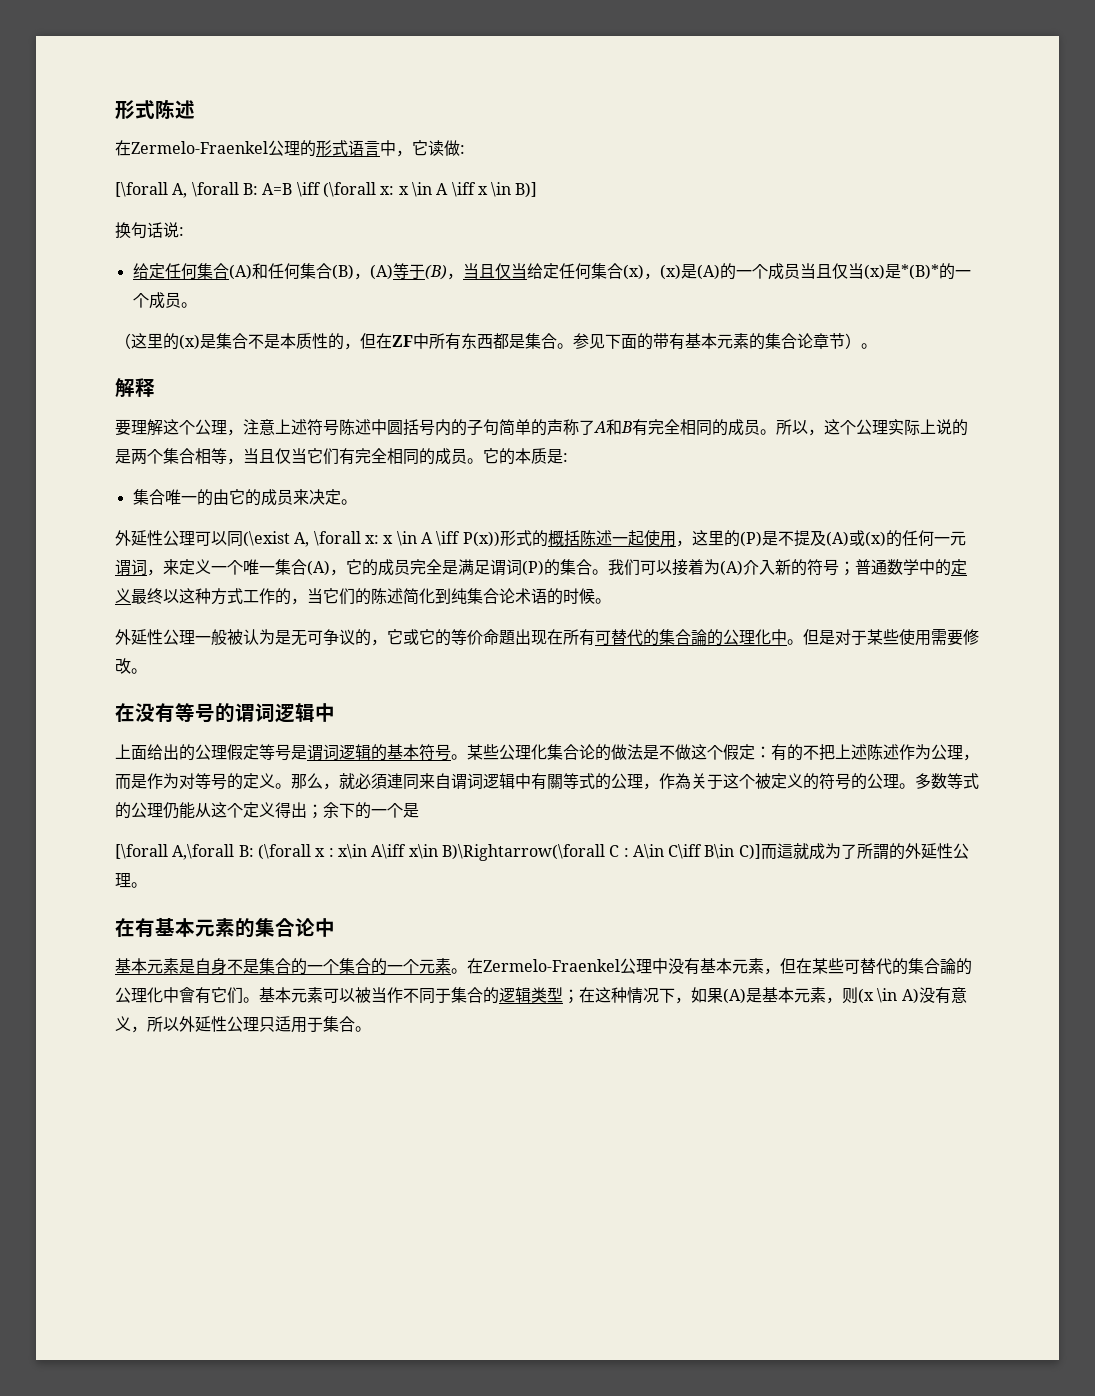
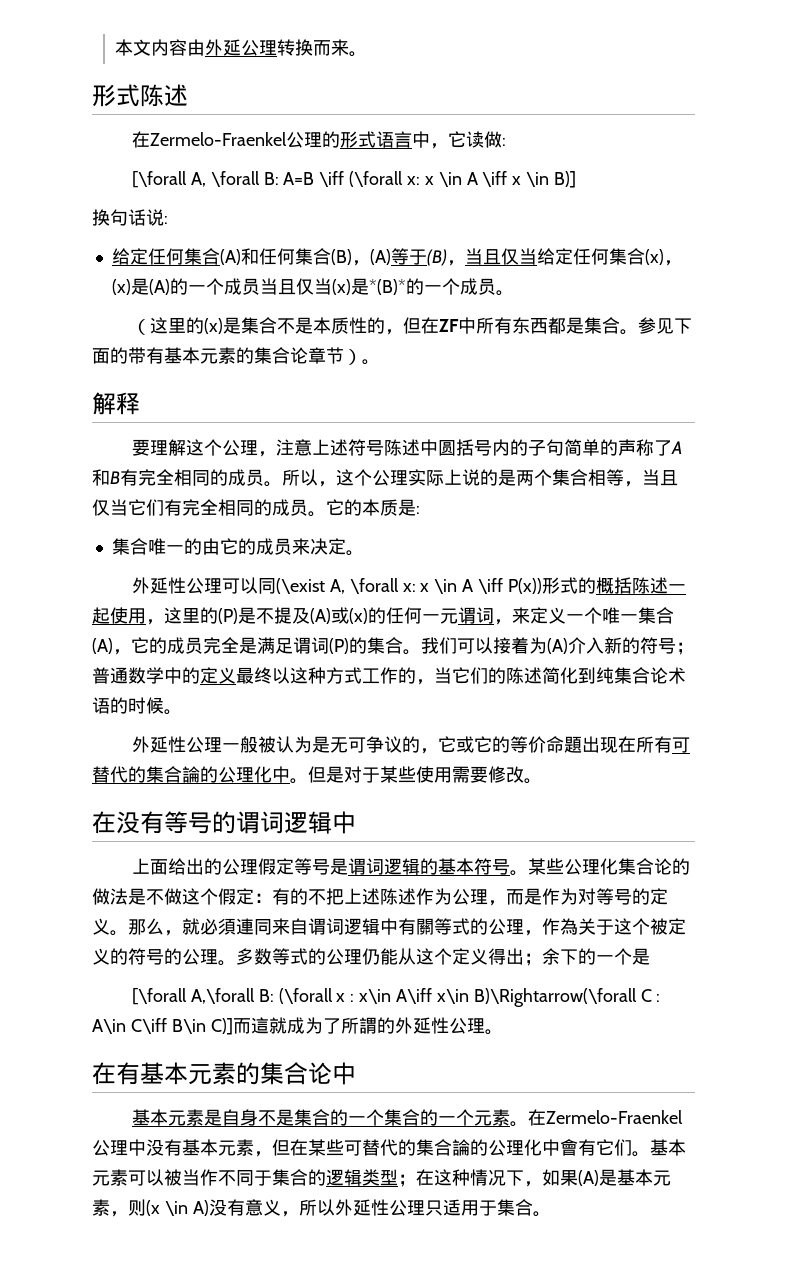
+ 本文内容由外延公理转换而来。

